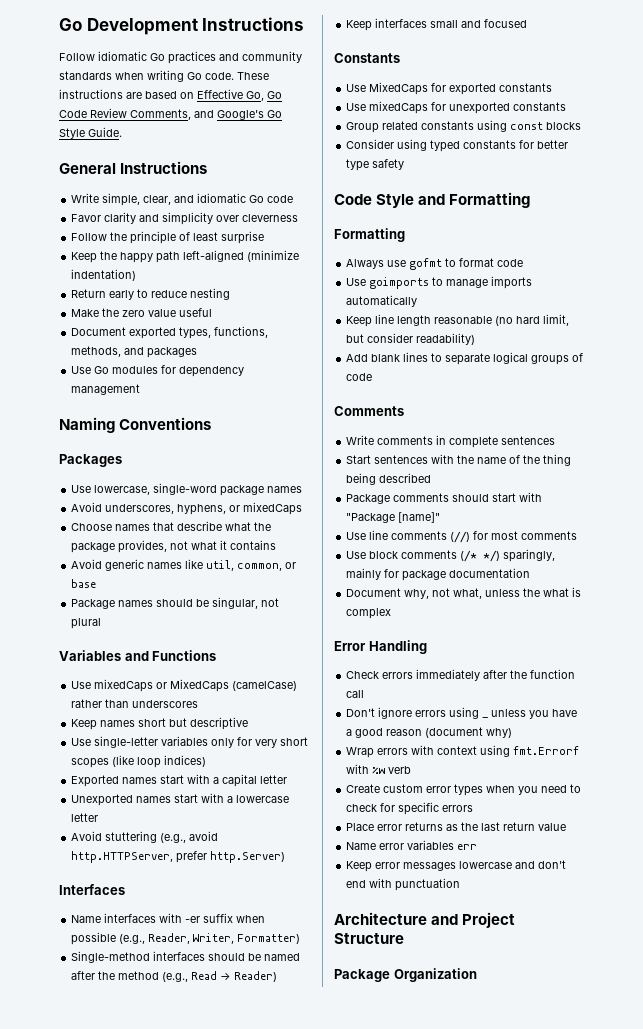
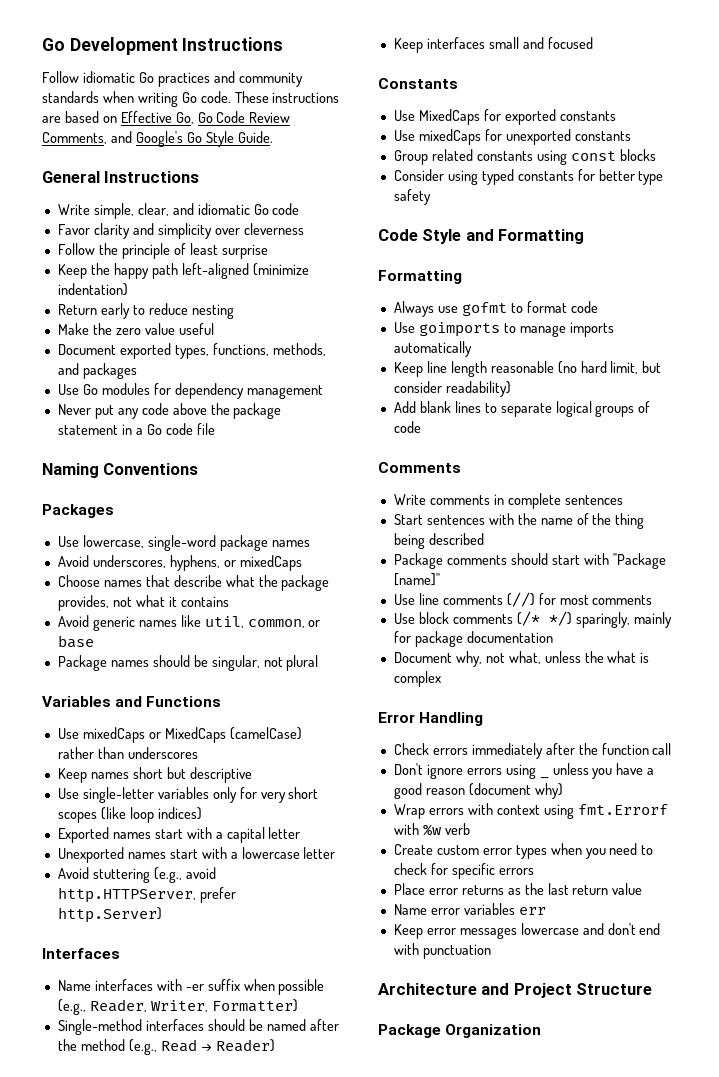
+ Never put any code above the package statement in a Go code file

